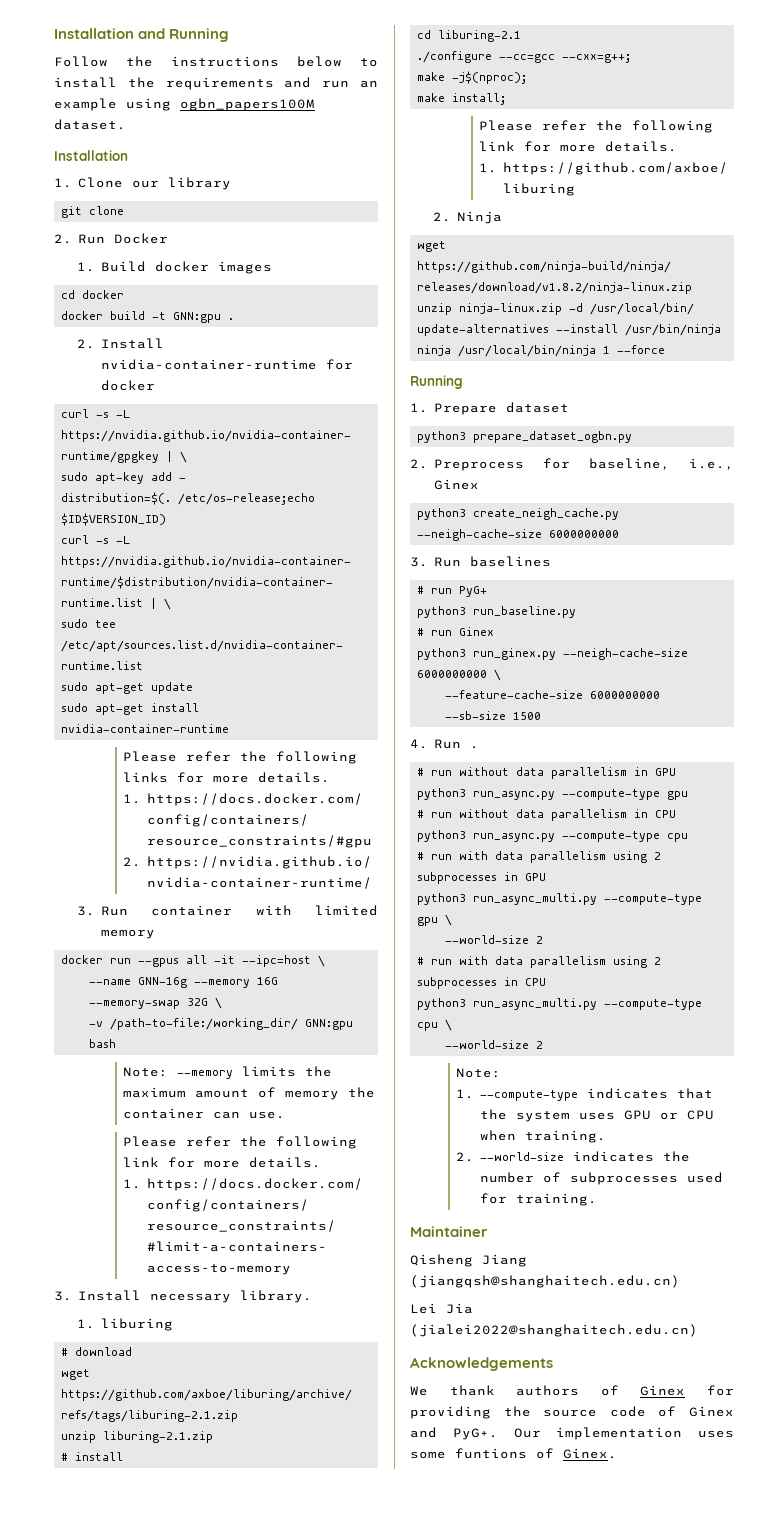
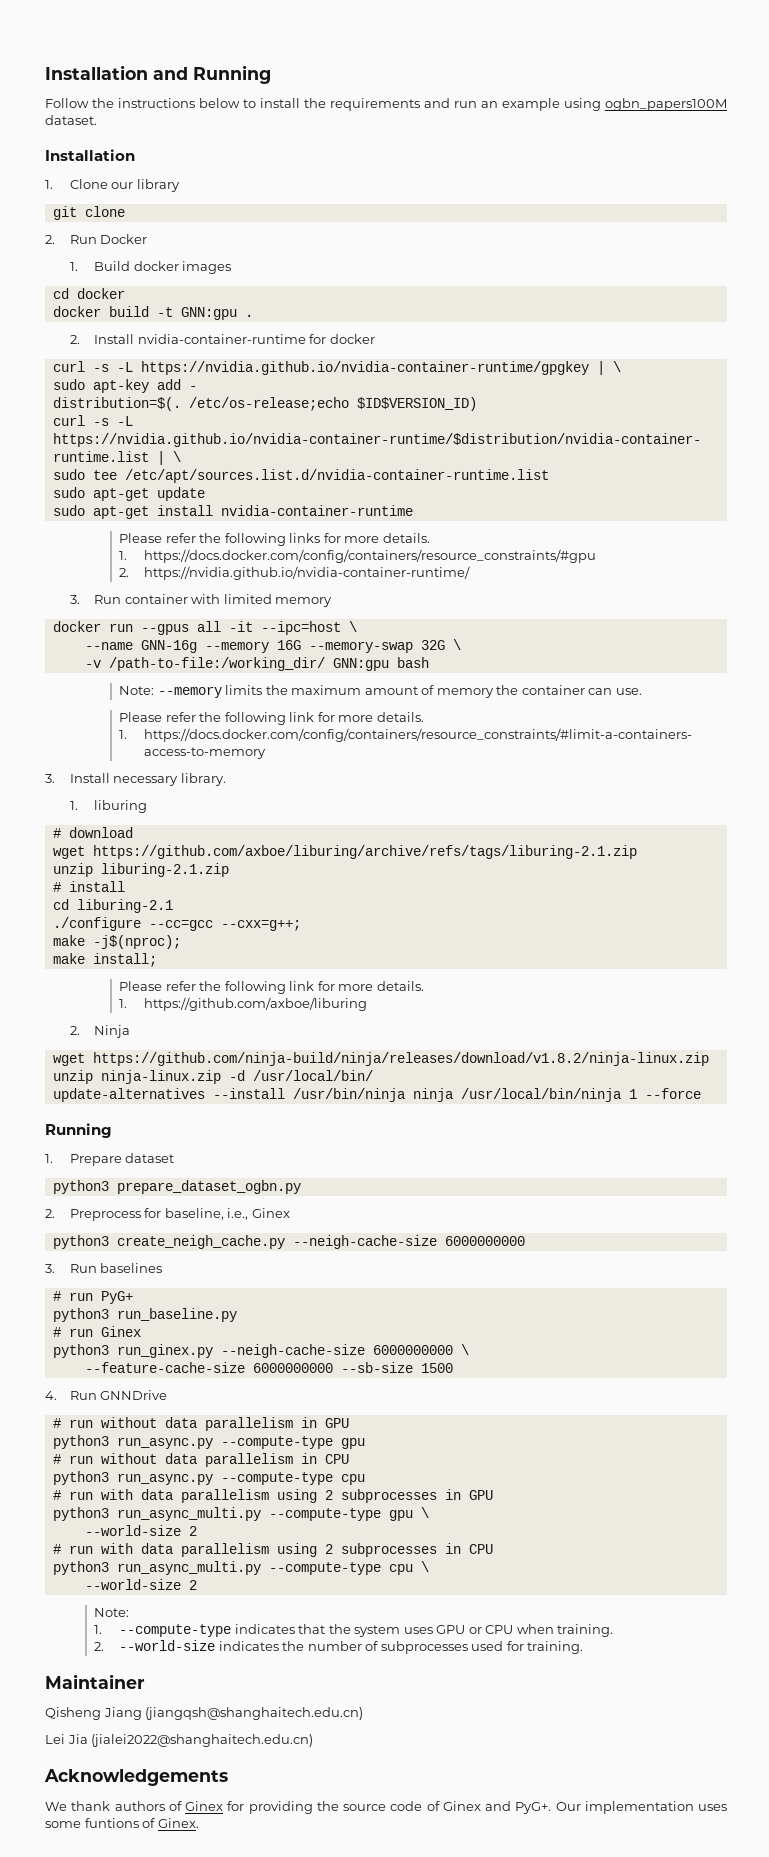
- 4. Run .
+ 4. Run GNNDrive

